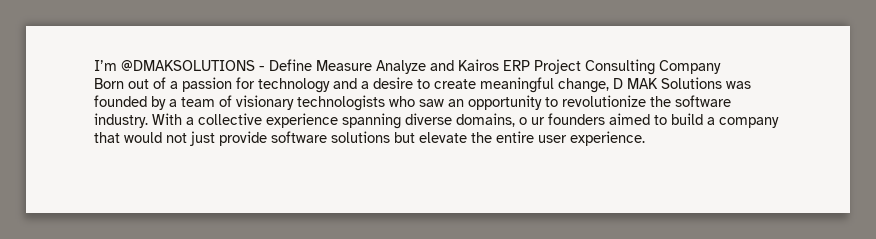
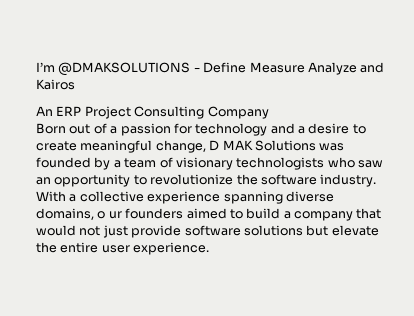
- I’m @DMAKSOLUTIONS - Define Measure Analyze and Kairos ERP Project Consulting Company
+ I’m @DMAKSOLUTIONS - Define Measure Analyze and Kairos
+ An ERP Project Consulting Company

